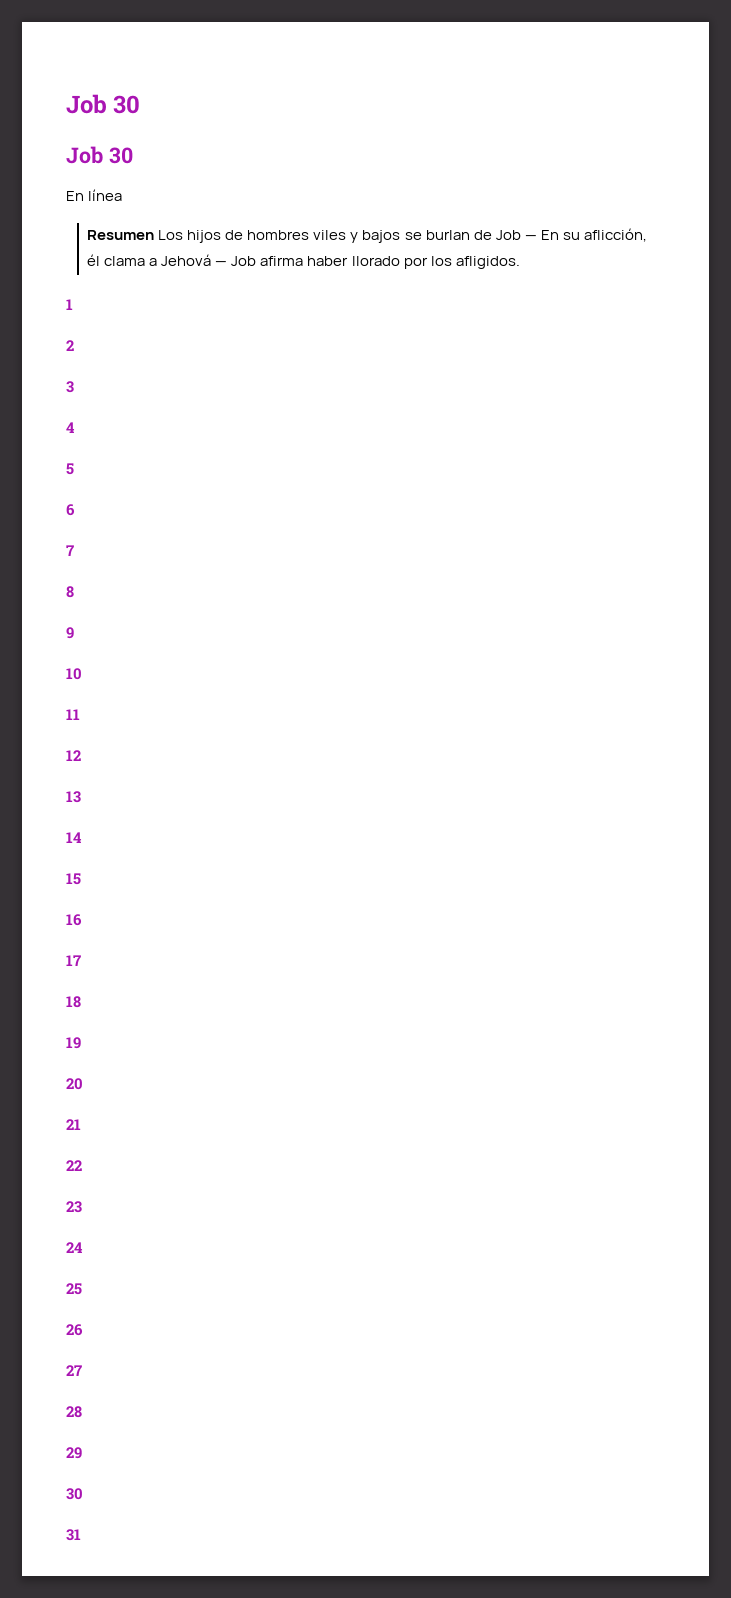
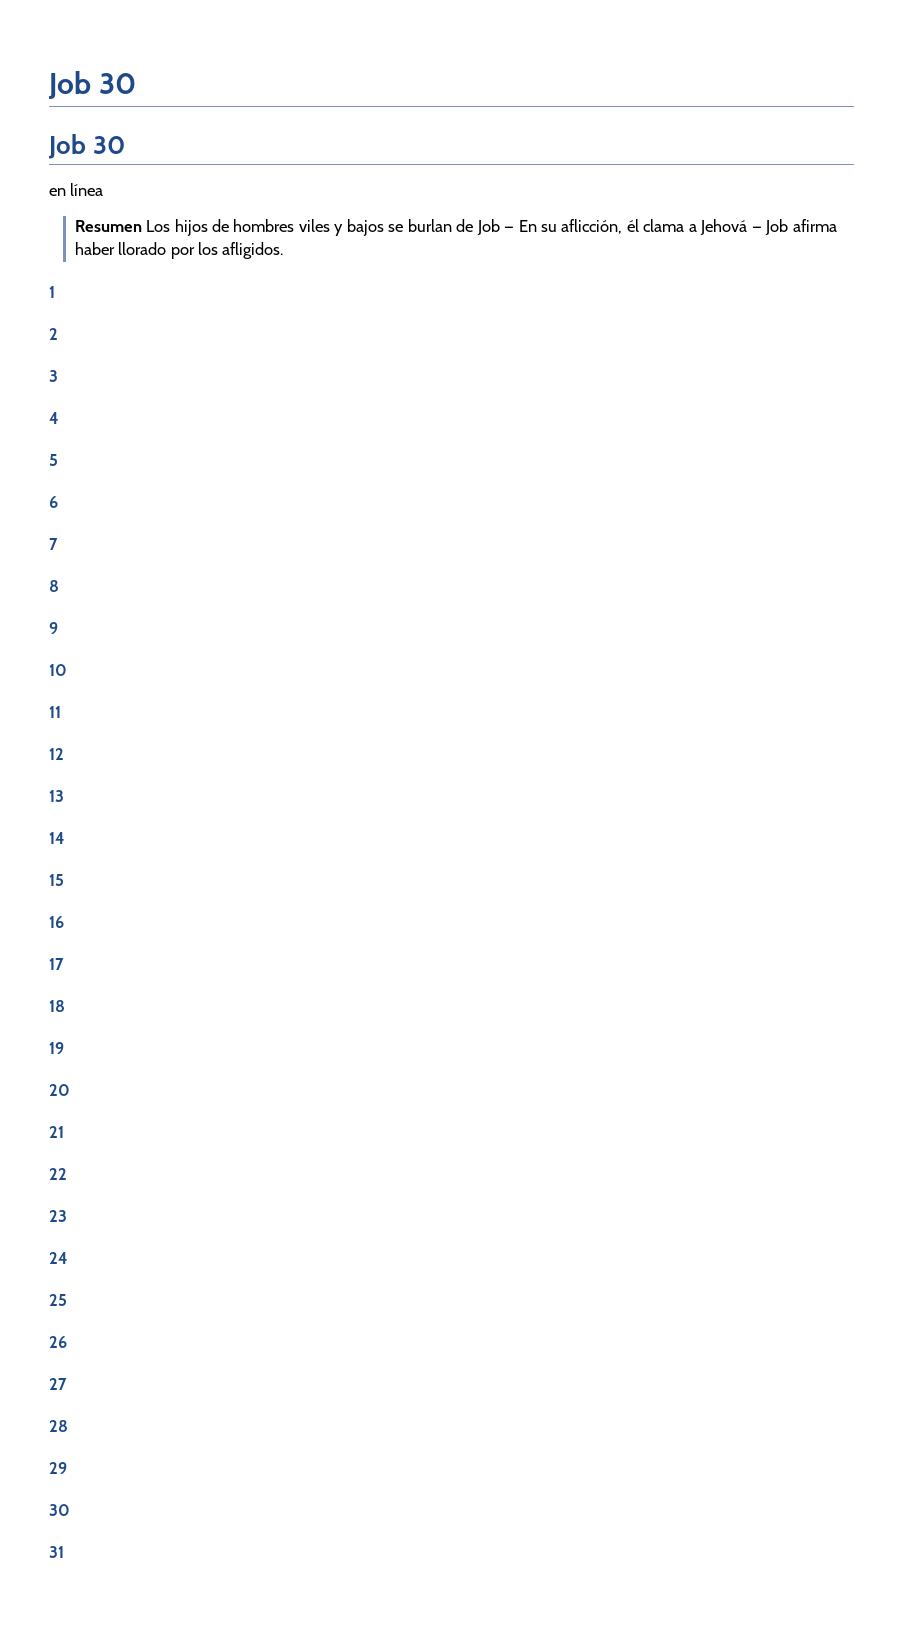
- En línea
+ en línea

